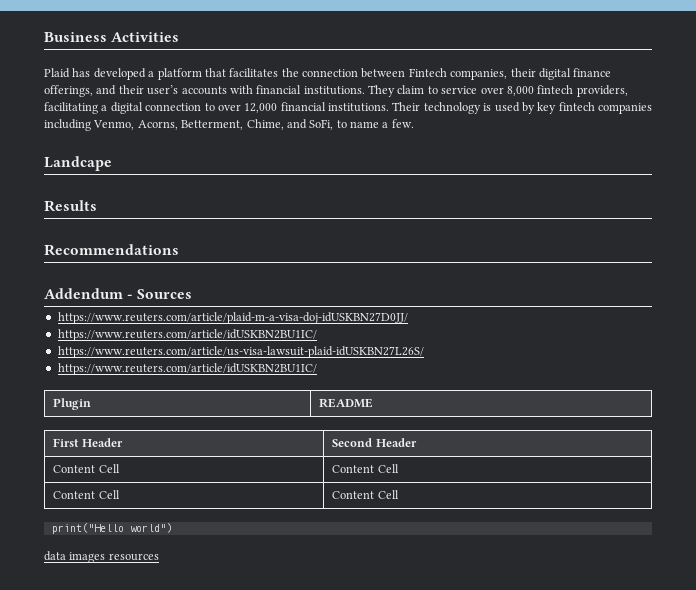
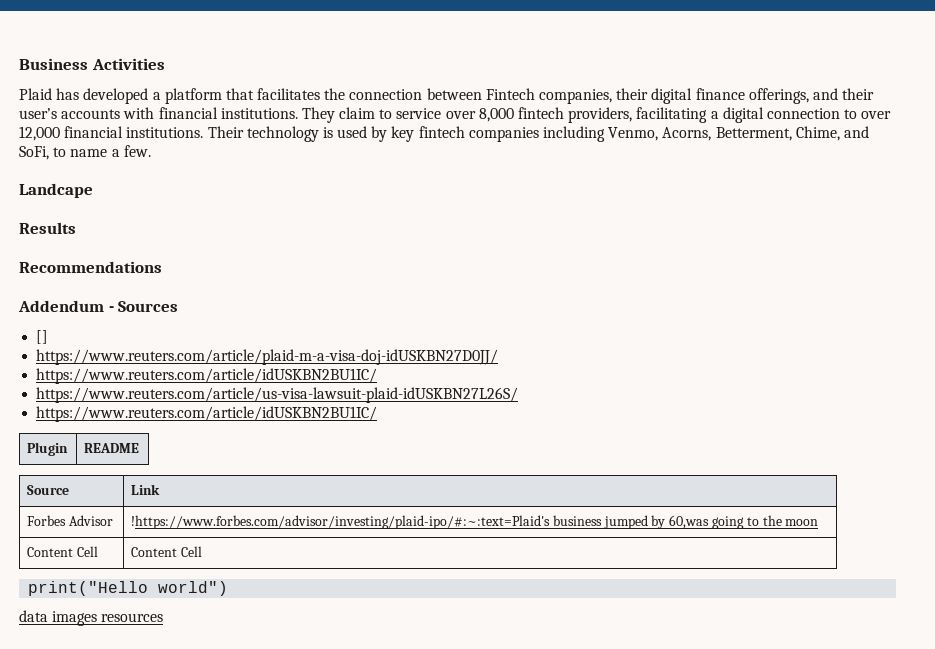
+ []
- First Header | Second Header
- Content Cell | Content Cell
+ Source | Link
+ Forbes Advisor | !https://www.forbes.com/advisor/investing/plaid-ipo/#:~:text=Plaid's business jumped by 60,was going to the moon

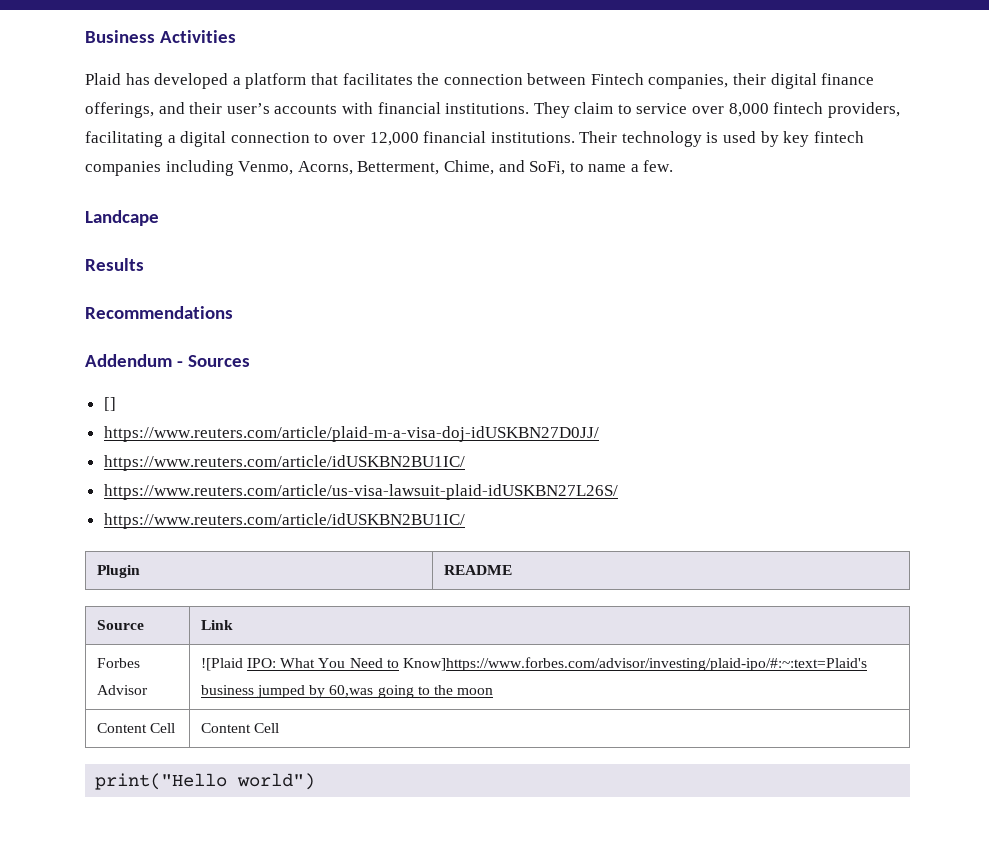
- Forbes Advisor | !https://www.forbes.com/advisor/investing/plaid-ipo/#:~:text=Plaid's business jumped by 60,was going to the moon
+ Forbes Advisor | ![Plaid IPO: What You Need to Know]https://www.forbes.com/advisor/investing/plaid-ipo/#:~:text=Plaid's business jumped by 60,was going to the moon
- data images resources

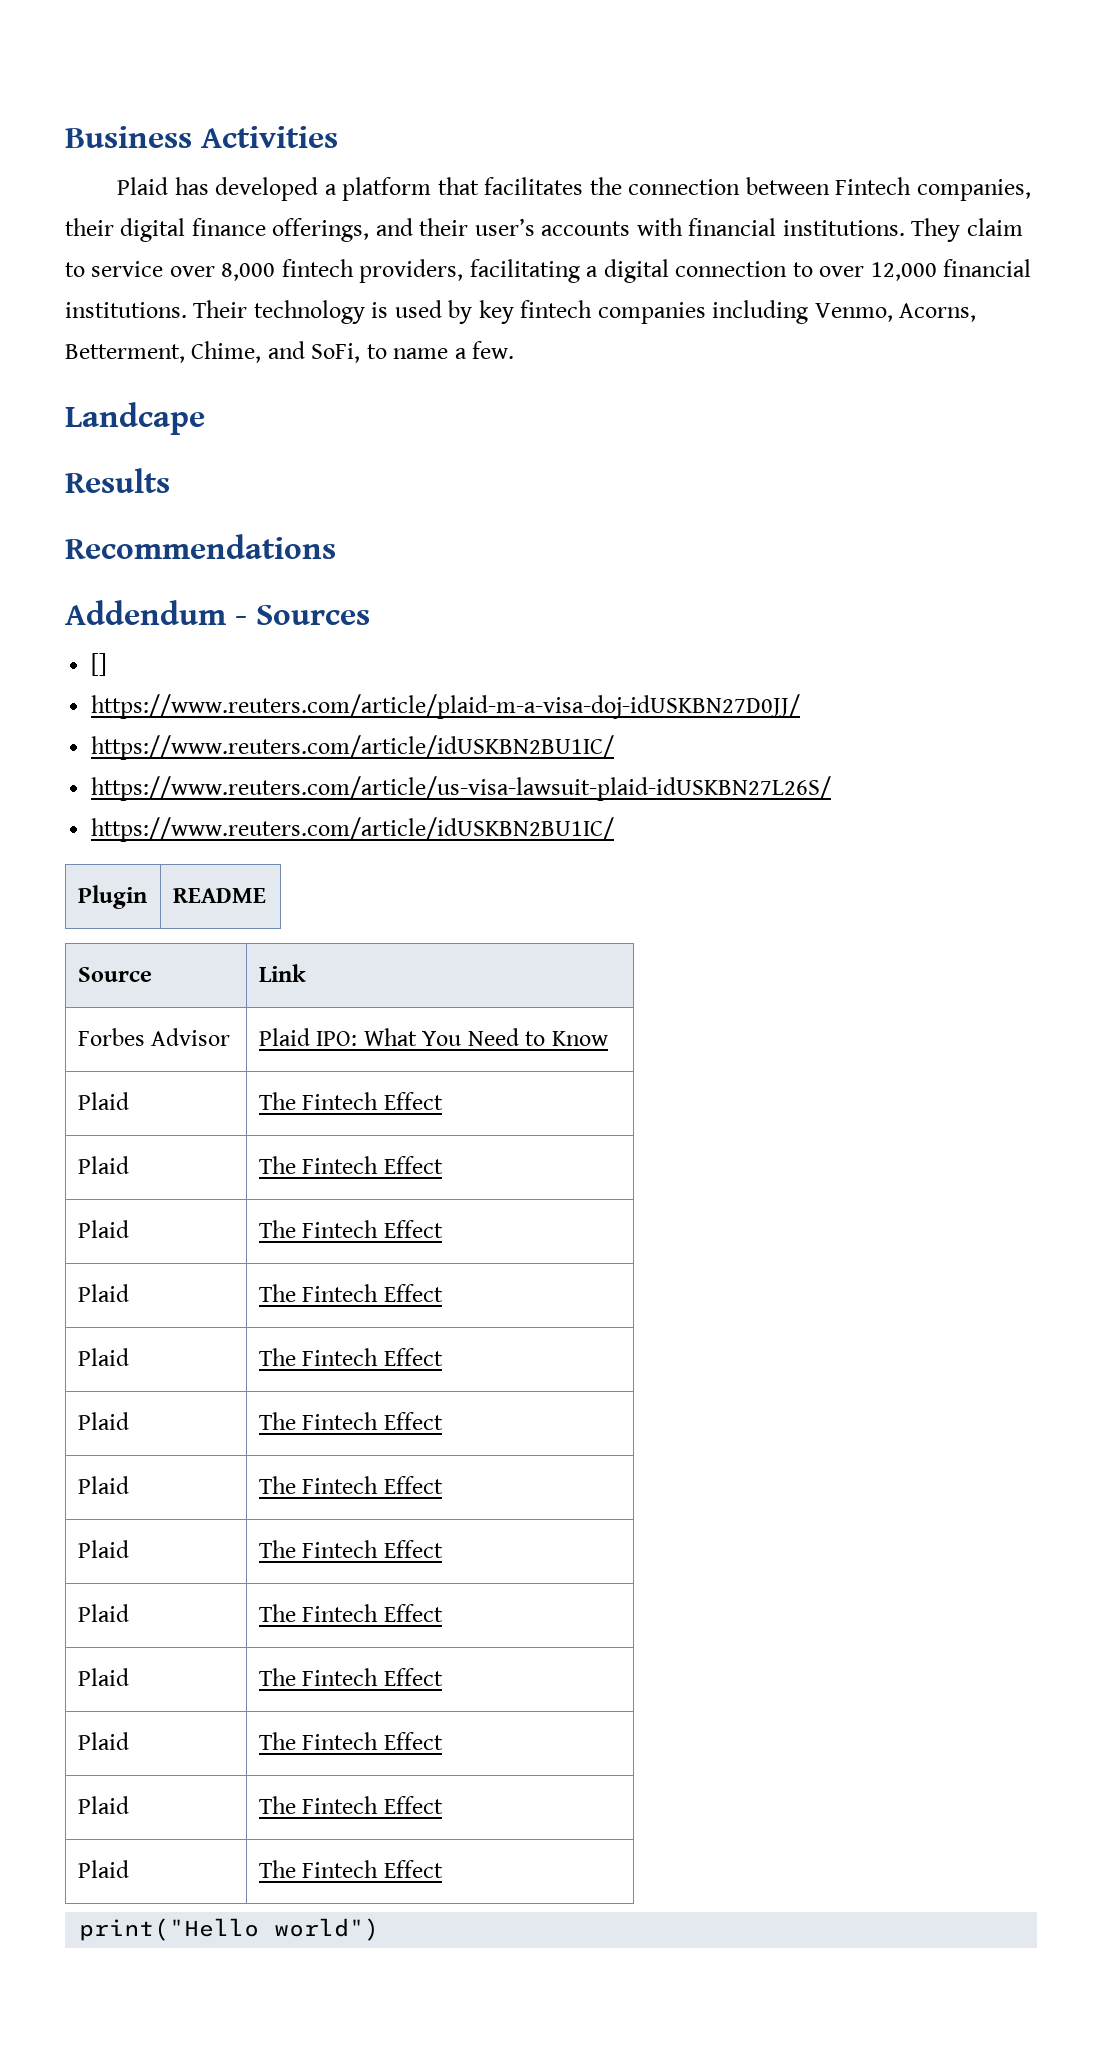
- Forbes Advisor | ![Plaid IPO: What You Need to Know]https://www.forbes.com/advisor/investing/plaid-ipo/#:~:text=Plaid's business jumped by 60,was going to the moon
- Content Cell | Content Cell
+ Forbes Advisor | Plaid IPO: What You Need to Know
+ Plaid | The Fintech Effect
+ Plaid | The Fintech Effect
+ Plaid | The Fintech Effect
+ Plaid | The Fintech Effect
+ Plaid | The Fintech Effect
+ Plaid | The Fintech Effect
+ Plaid | The Fintech Effect
+ Plaid | The Fintech Effect
+ Plaid | The Fintech Effect
+ Plaid | The Fintech Effect
+ Plaid | The Fintech Effect
+ Plaid | The Fintech Effect
+ Plaid | The Fintech Effect

